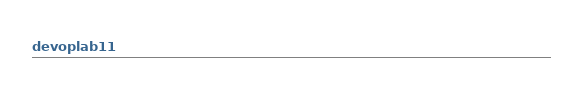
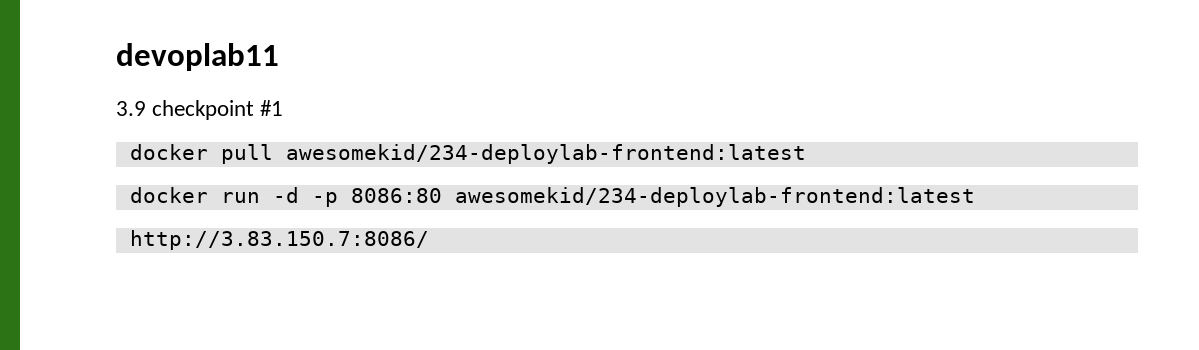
+ 3.9 checkpoint #1
+ docker pull awesomekid/234-deploylab-frontend:latest
+ docker run -d -p 8086:80 awesomekid/234-deploylab-frontend:latest
+ http://3.83.150.7:8086/

